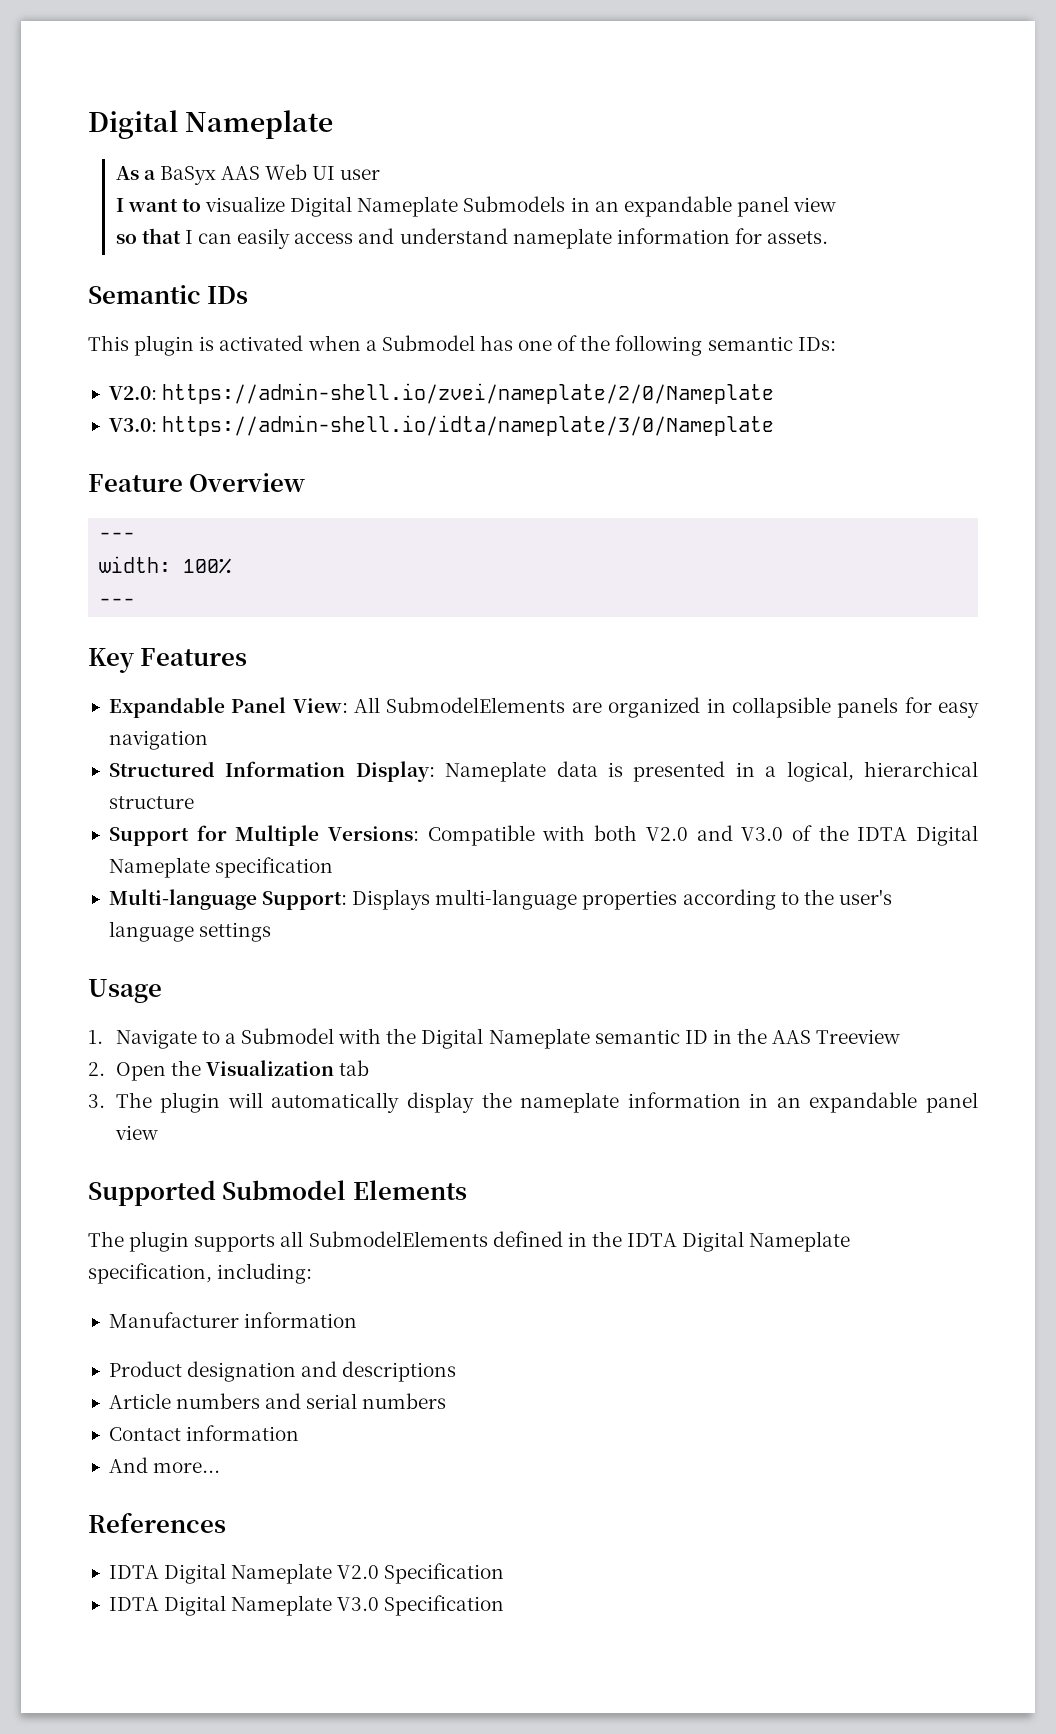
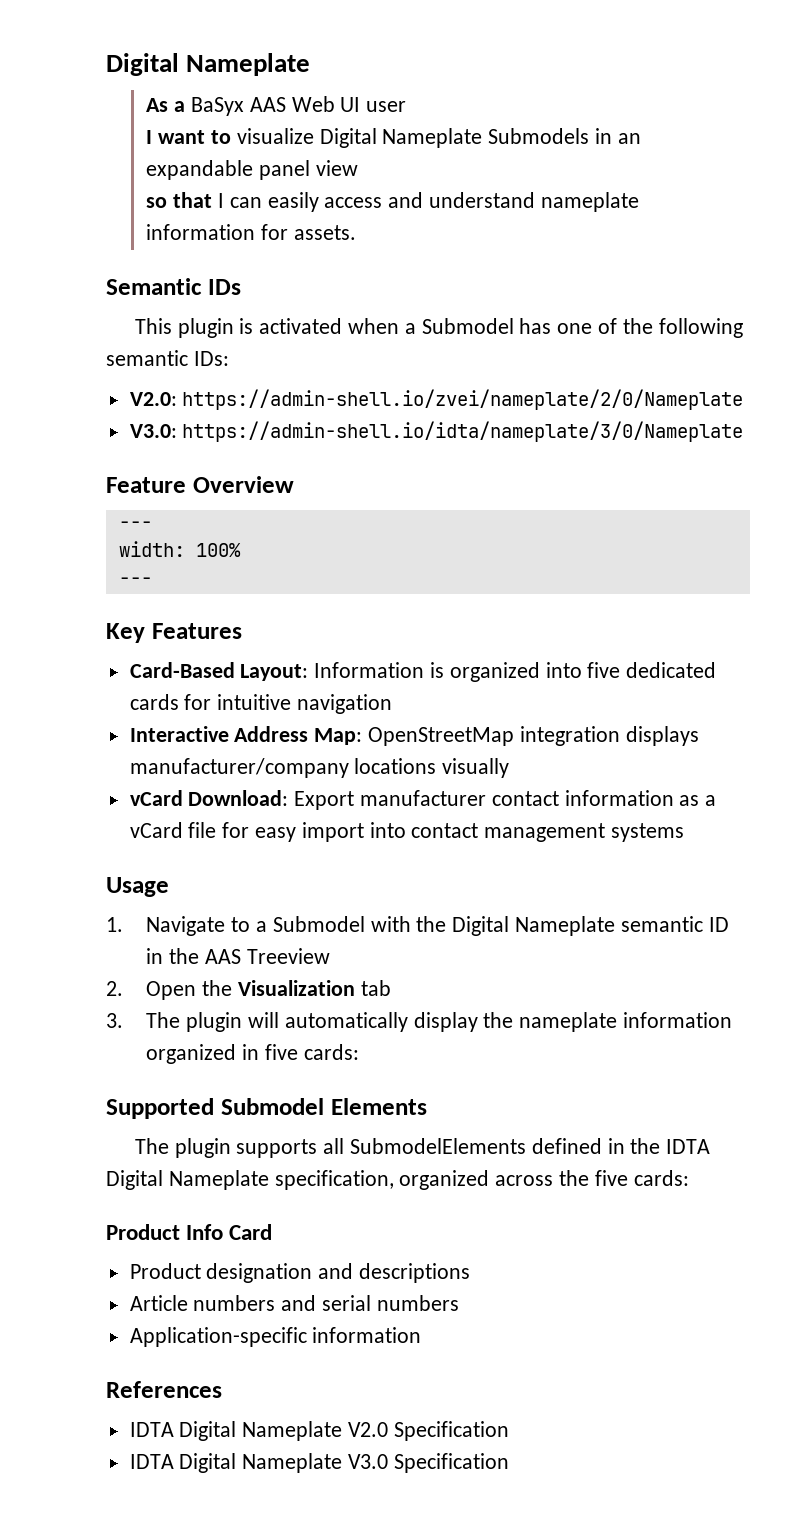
- Expandable Panel View: All SubmodelElements are organized in collapsible panels for easy navigation
- Structured Information Display: Nameplate data is presented in a logical, hierarchical structure
- Support for Multiple Versions: Compatible with both V2.0 and V3.0 of the IDTA Digital Nameplate specification
- Multi-language Support: Displays multi-language properties according to the user's language settings
+ Card-Based Layout: Information is organized into five dedicated cards for intuitive navigation
+ Interactive Address Map: OpenStreetMap integration displays manufacturer/company locations visually
+ vCard Download: Export manufacturer contact information as a vCard file for easy import into contact management systems
- 3. The plugin will automatically display the nameplate information in an expandable panel view
+ 3. The plugin will automatically display the nameplate information organized in five cards:
- The plugin supports all SubmodelElements defined in the IDTA Digital Nameplate specification, including:
- Manufacturer information
+ The plugin supports all SubmodelElements defined in the IDTA Digital Nameplate specification, organized across the five cards:
+ Product Info Card
- Contact information
- And more...
+ Application-specific information

